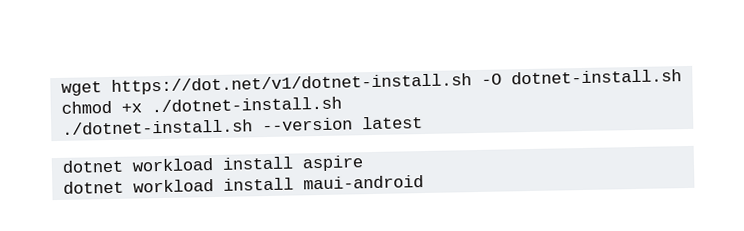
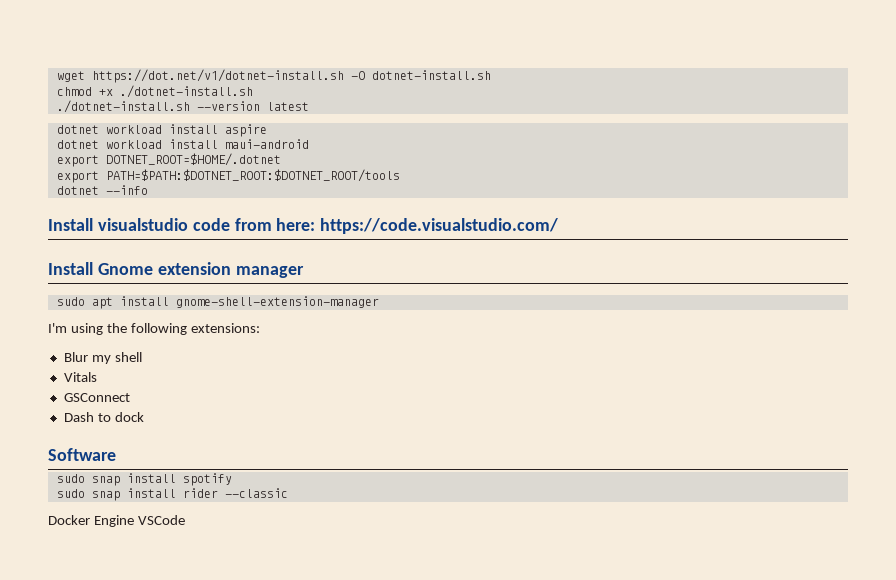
+ export DOTNET_ROOT=$HOME/.dotnet
+ export PATH=$PATH:$DOTNET_ROOT:$DOTNET_ROOT/tools
+ dotnet --info
+ Install visualstudio code from here: https://code.visualstudio.com/
+ Install Gnome extension manager
+ sudo apt install gnome-shell-extension-manager
+ I'm using the following extensions:
+ Blur my shell
+ Vitals
+ GSConnect
+ Dash to dock
+ Software
+ sudo snap install spotify
+ sudo snap install rider --classic
+ Docker Engine VSCode

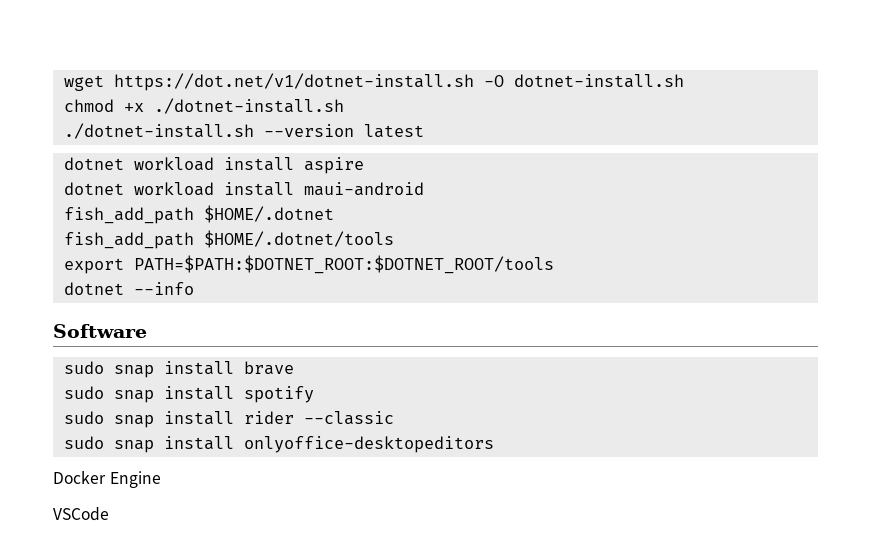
- export DOTNET_ROOT=$HOME/.dotnet
+ fish_add_path $HOME/.dotnet
+ fish_add_path $HOME/.dotnet/tools
- Install visualstudio code from here: https://code.visualstudio.com/
- Install Gnome extension manager
- sudo apt install gnome-shell-extension-manager
- I'm using the following extensions:
- Blur my shell
- Vitals
- GSConnect
- Dash to dock
  Software
+ sudo snap install brave
+ sudo snap install onlyoffice-desktopeditors
- Docker Engine VSCode
+ Docker Engine
+ VSCode

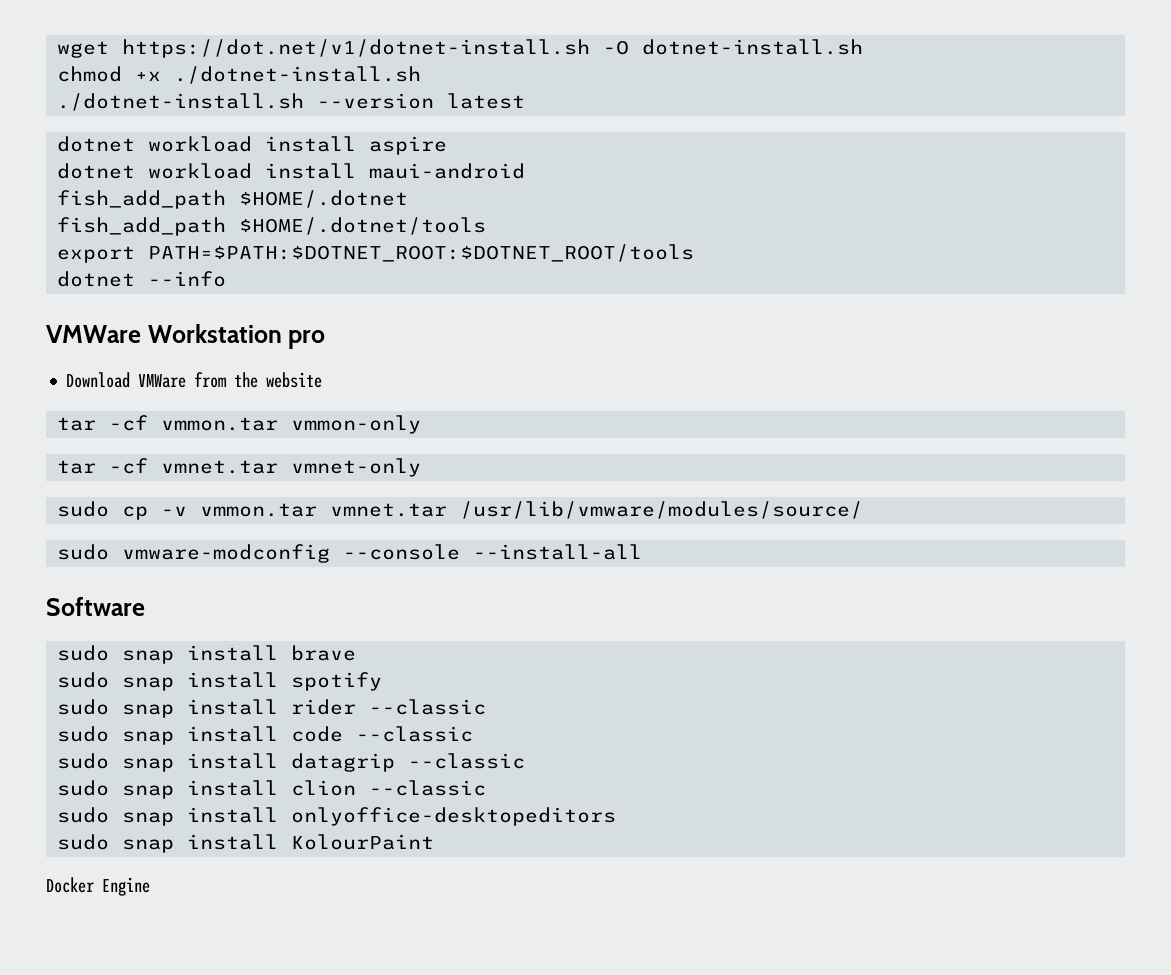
+ VMWare Workstation pro
+ Download VMWare from the website
+ tar -cf vmmon.tar vmmon-only
+ tar -cf vmnet.tar vmnet-only
+ sudo cp -v vmmon.tar vmnet.tar /usr/lib/vmware/modules/source/
+ sudo vmware-modconfig --console --install-all
+ sudo snap install code --classic
+ sudo snap install datagrip --classic
+ sudo snap install clion --classic
+ sudo snap install KolourPaint
- VSCode

